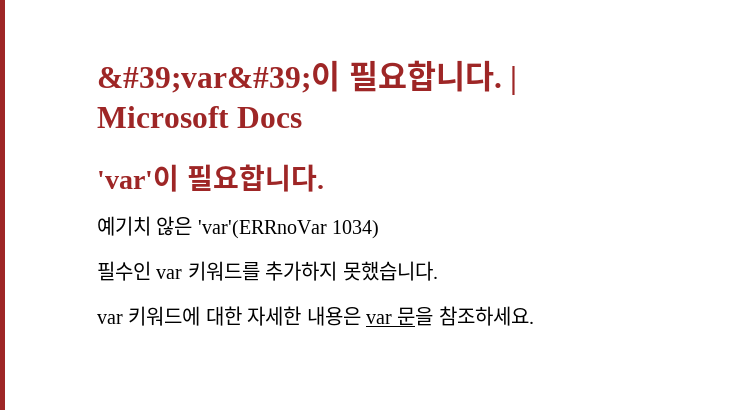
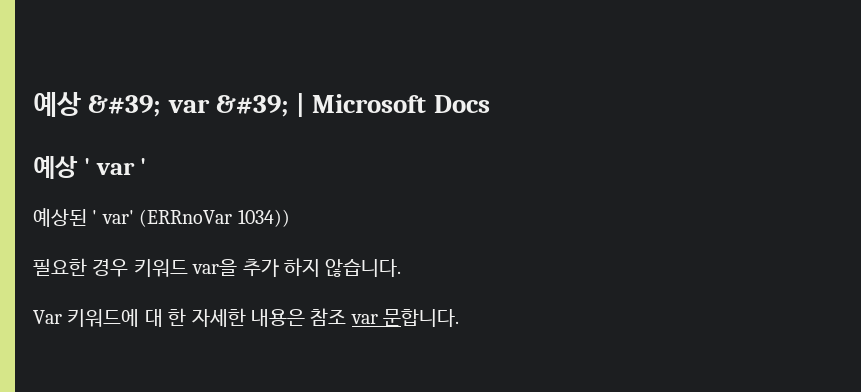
- &#39;var&#39;이 필요합니다. | Microsoft Docs
+ 예상 &#39; var &#39; | Microsoft Docs
- 'var'이 필요합니다.
- 예기치 않은 'var'(ERRnoVar 1034)
- 필수인 var 키워드를 추가하지 못했습니다.
- var 키워드에 대한 자세한 내용은 var 문을 참조하세요.
+ 예상 ' var '
+ 예상된 ' var' (ERRnoVar 1034))
+ 필요한 경우 키워드 var을 추가 하지 않습니다.
+ Var 키워드에 대 한 자세한 내용은 참조 var 문합니다.

